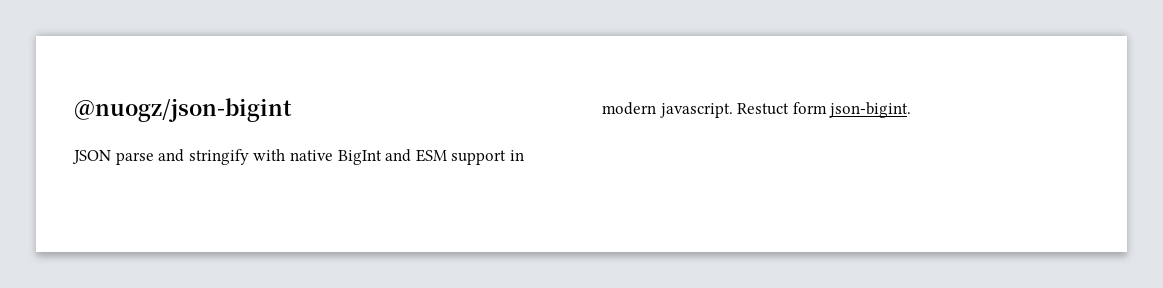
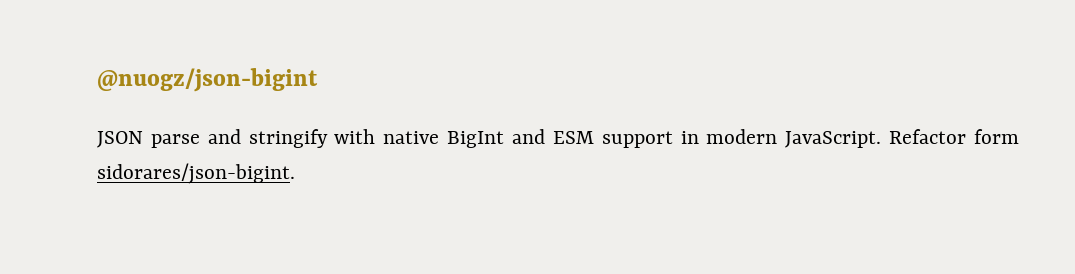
- JSON parse and stringify with native BigInt and ESM support in modern javascript. Restuct form json-bigint.
+ JSON parse and stringify with native BigInt and ESM support in modern JavaScript. Refactor form sidorares/json-bigint.

